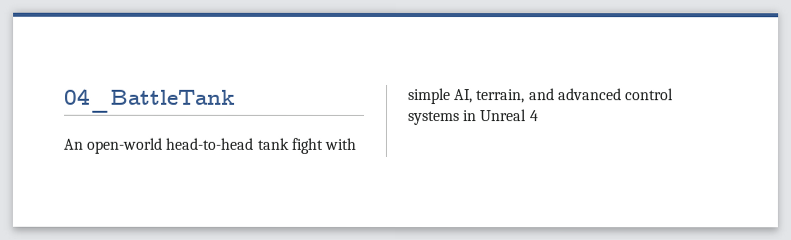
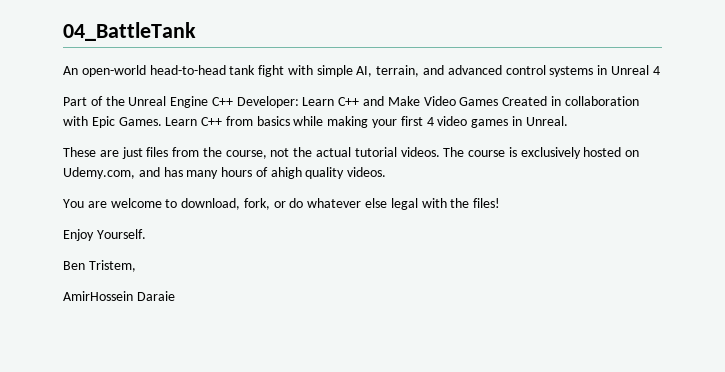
+ Part of the Unreal Engine C++ Developer: Learn C++ and Make Video Games Created in collaboration with Epic Games. Learn C++ from basics while making your first 4 video games in Unreal.
+ These are just files from the course, not the actual tutorial videos. The course is exclusively hosted on Udemy.com, and has many hours of ahigh quality videos.
+ You are welcome to download, fork, or do whatever else legal with the files!
+ Enjoy Yourself.
+ Ben Tristem,
+ AmirHossein Daraie

